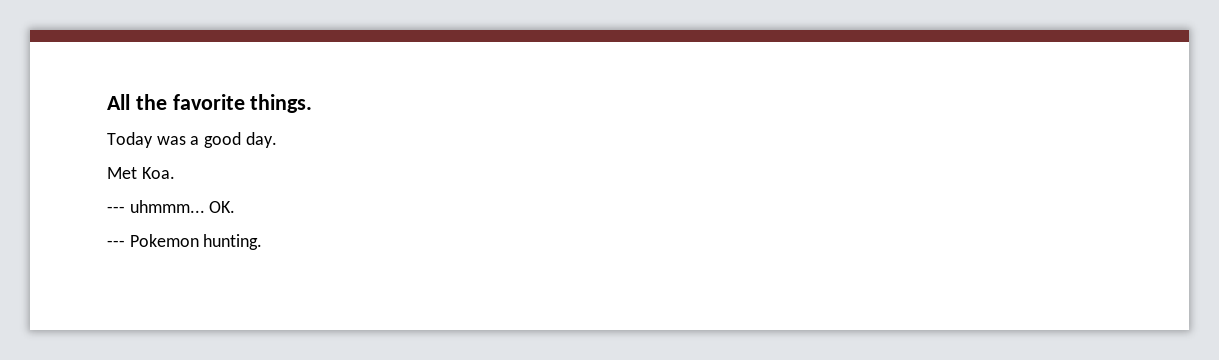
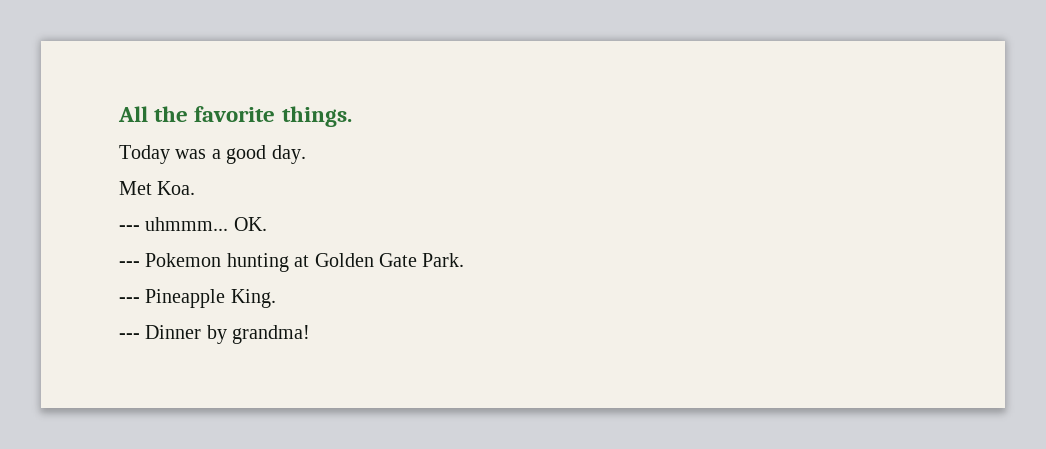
- --- Pokemon hunting.
+ --- Pokemon hunting at Golden Gate Park.
+ --- Pineapple King.
+ --- Dinner by grandma!

